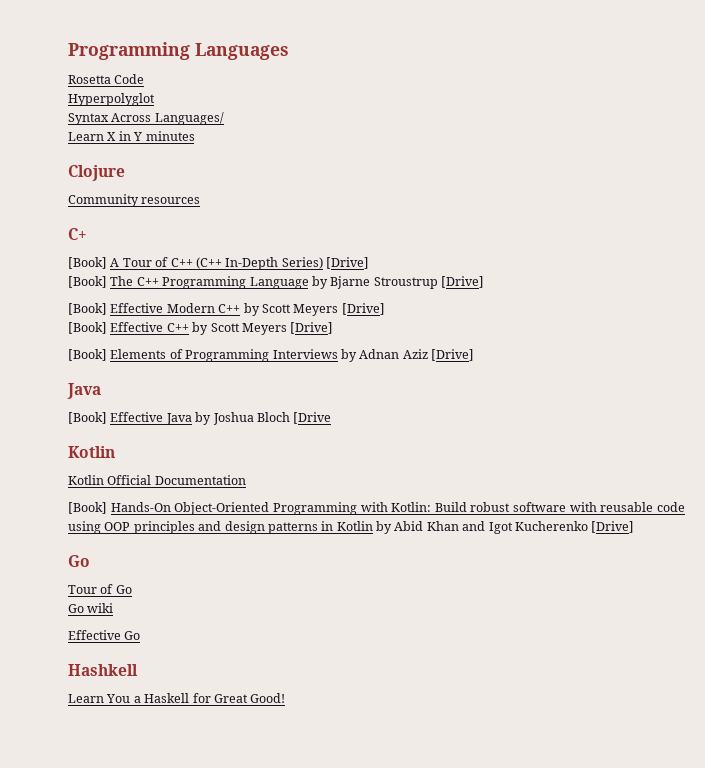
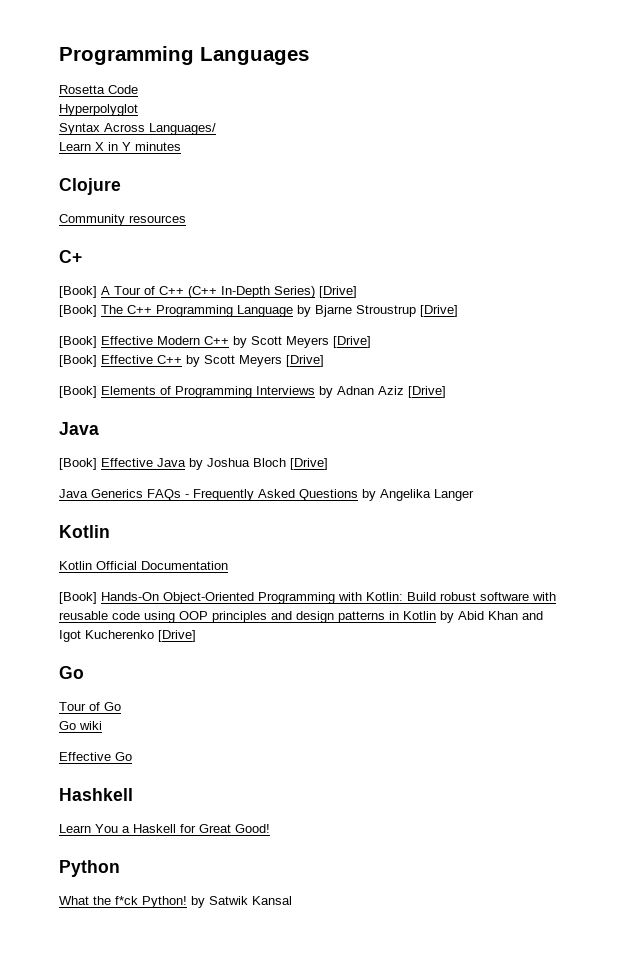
- [Book] Effective Java by Joshua Bloch [Drive
+ [Book] Effective Java by Joshua Bloch [Drive]
+ Java Generics FAQs - Frequently Asked Questions by Angelika Langer
+ Python
+ What the f*ck Python! by Satwik Kansal

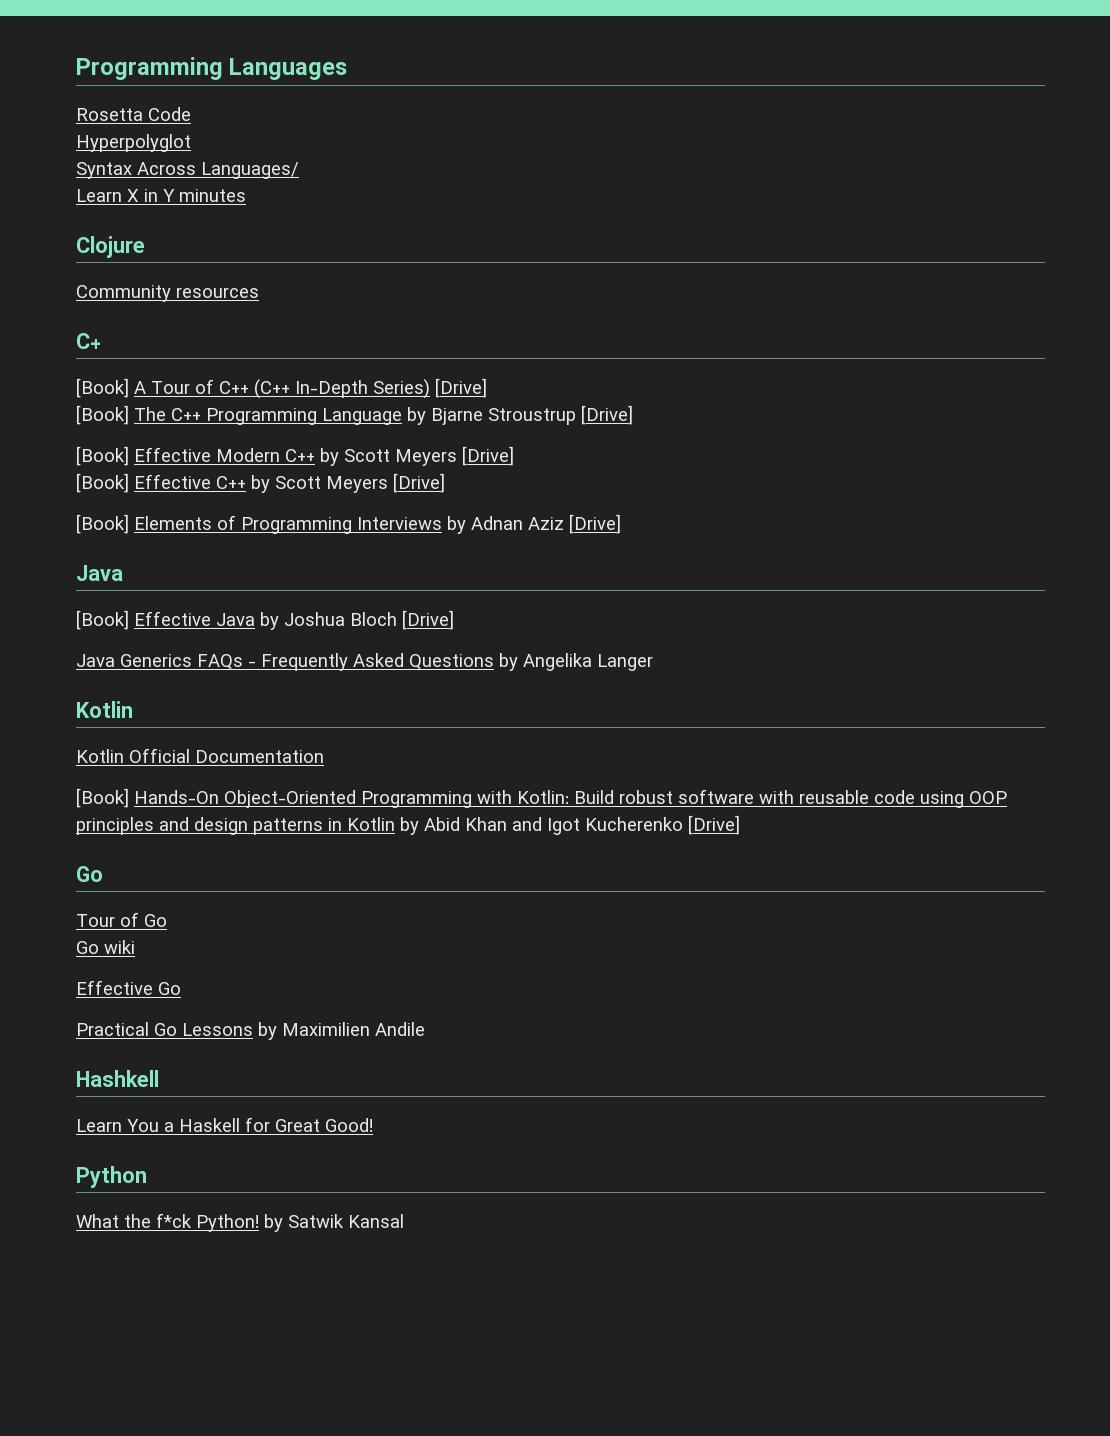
+ Practical Go Lessons by Maximilien Andile

